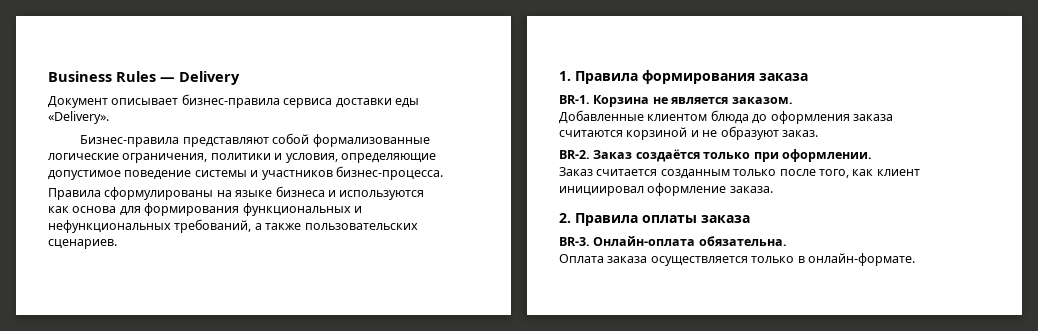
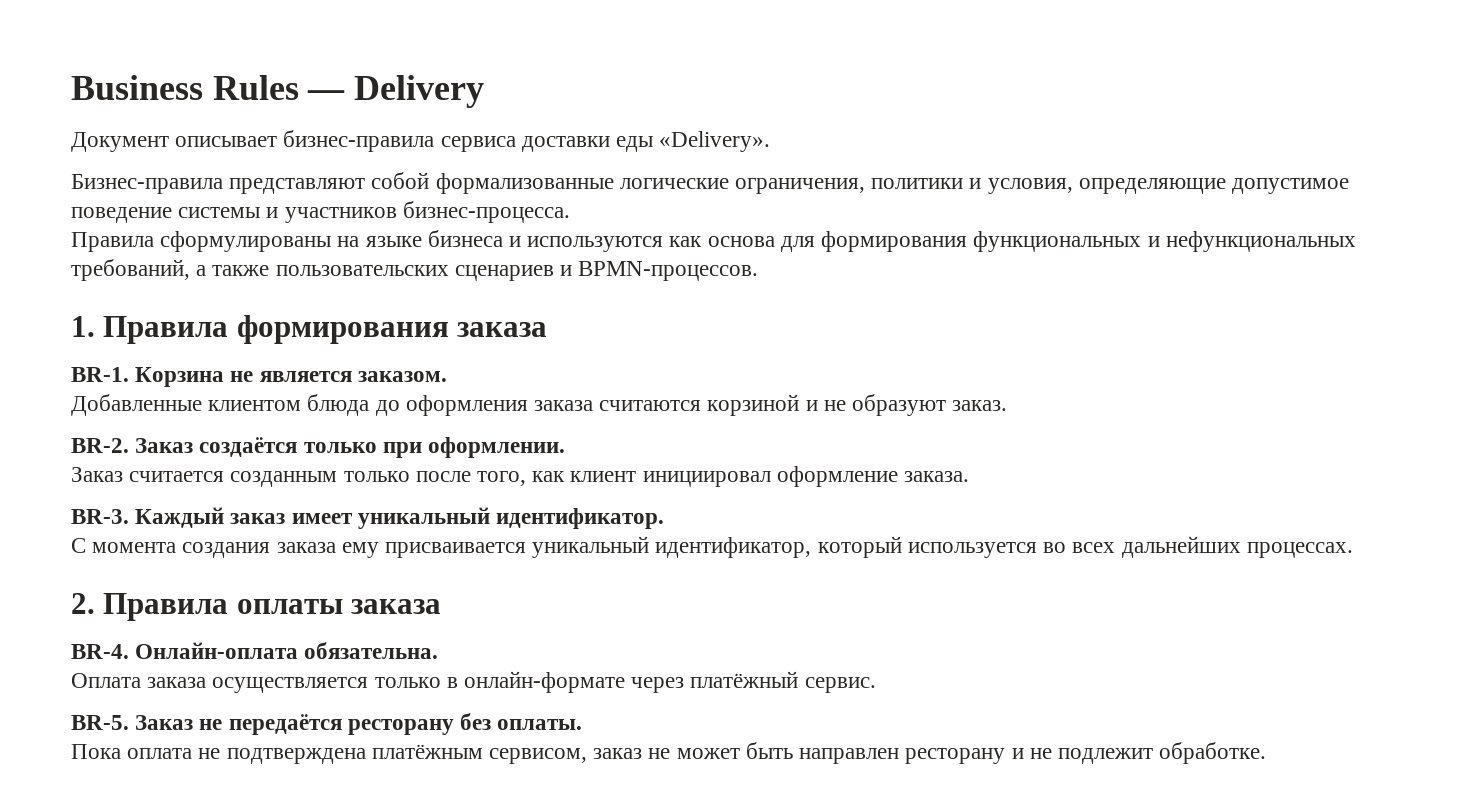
- Правила сформулированы на языке бизнеса и используются как основа для формирования функциональных и нефункциональных требований, а также пользовательских сценариев.
+ Правила сформулированы на языке бизнеса и используются как основа для формирования функциональных и нефункциональных требований, а также пользовательских сценариев и BPMN-процессов.
+ BR-3. Каждый заказ имеет уникальный идентификатор.
+ С момента создания заказа ему присваивается уникальный идентификатор, который используется во всех дальнейших процессах.
- BR-3.
+ BR-4.
- Оплата заказа осуществляется только в онлайн-формате.
+ Оплата заказа осуществляется только в онлайн-формате через платёжный сервис.
+ BR-5. Заказ не передаётся ресторану без оплаты.
+ Пока оплата не подтверждена платёжным сервисом, заказ не может быть направлен ресторану и не подлежит обработке.

